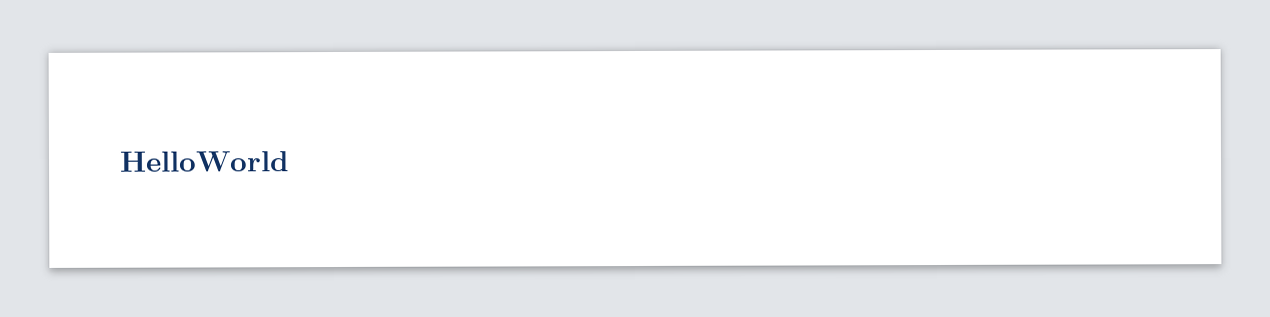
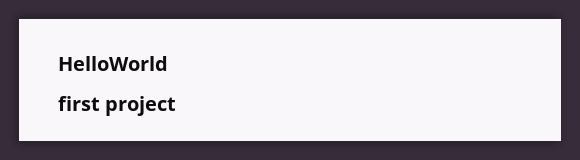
+ first project

